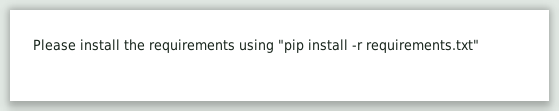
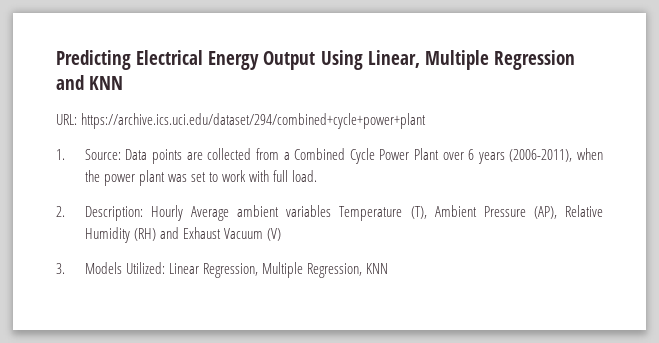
- Please install the requirements using "pip install -r requirements.txt"
+ Predicting Electrical Energy Output Using Linear, Multiple Regression and KNN
+ URL: https://archive.ics.uci.edu/dataset/294/combined+cycle+power+plant
+ 1. Source: Data points are collected from a Combined Cycle Power Plant over 6 years (2006-2011), when the power plant was set to work with full load.
+ 2. Description: Hourly Average ambient variables Temperature (T), Ambient Pressure (AP), Relative Humidity (RH) and Exhaust Vacuum (V)
+ 3. Models Utilized: Linear Regression, Multiple Regression, KNN

